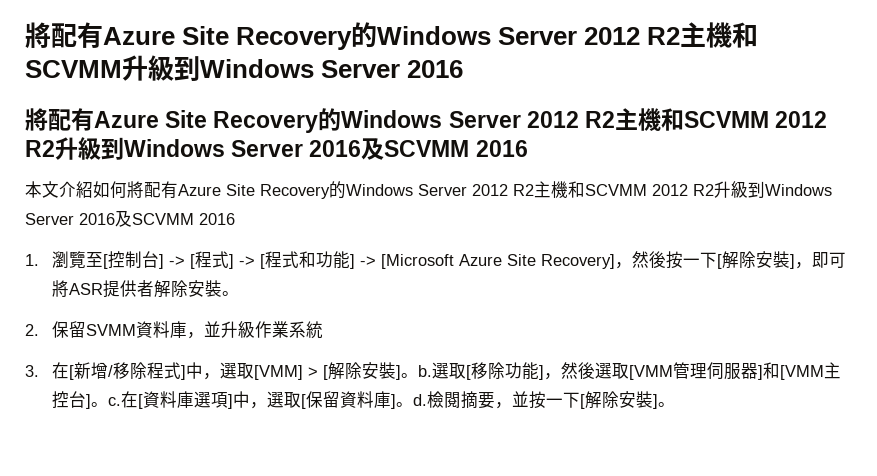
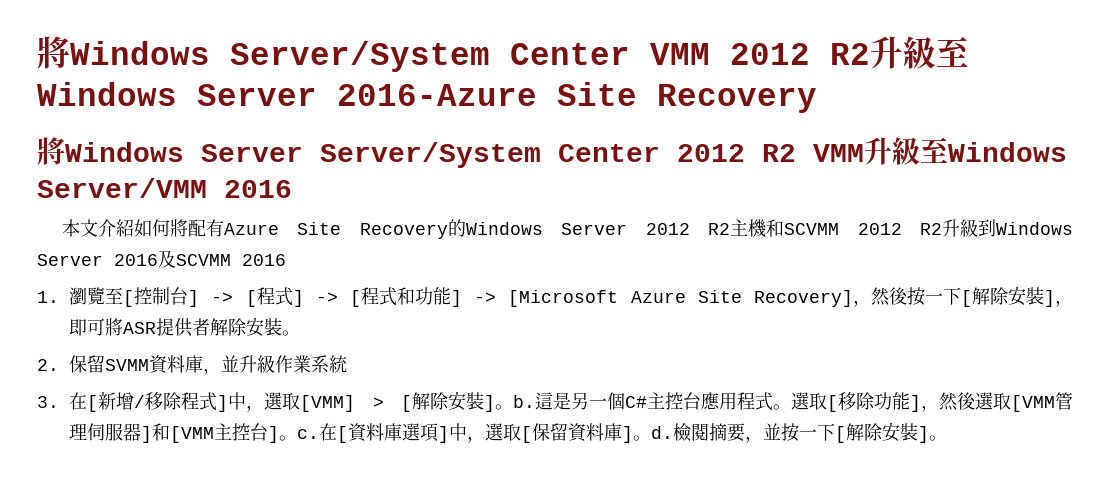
- 將配有Azure Site Recovery的Windows Server 2012 R2主機和SCVMM升級到Windows Server 2016
- 將配有Azure Site Recovery的Windows Server 2012 R2主機和SCVMM 2012 R2升級到Windows Server 2016及SCVMM 2016
+ 將Windows Server/System Center VMM 2012 R2升級至Windows Server 2016-Azure Site Recovery
+ 將Windows Server Server/System Center 2012 R2 VMM升級至Windows Server/VMM 2016
+ 這是另一個C#主控台應用程式。

